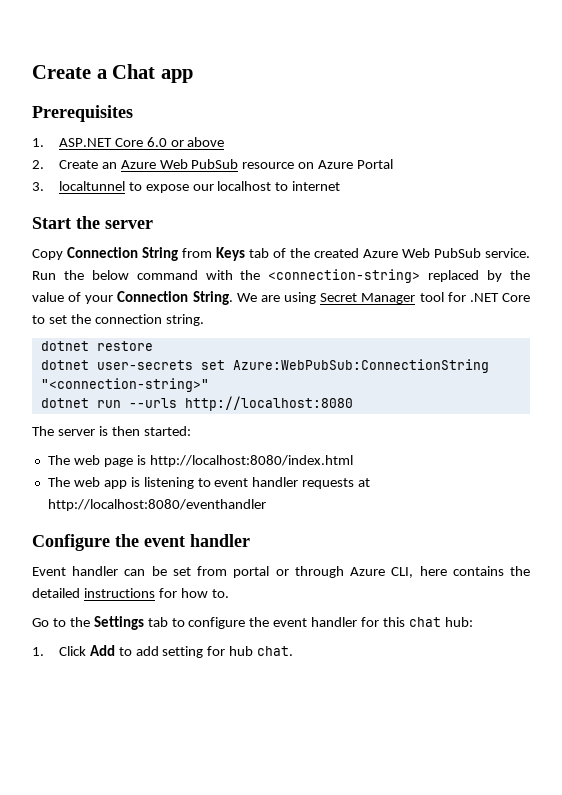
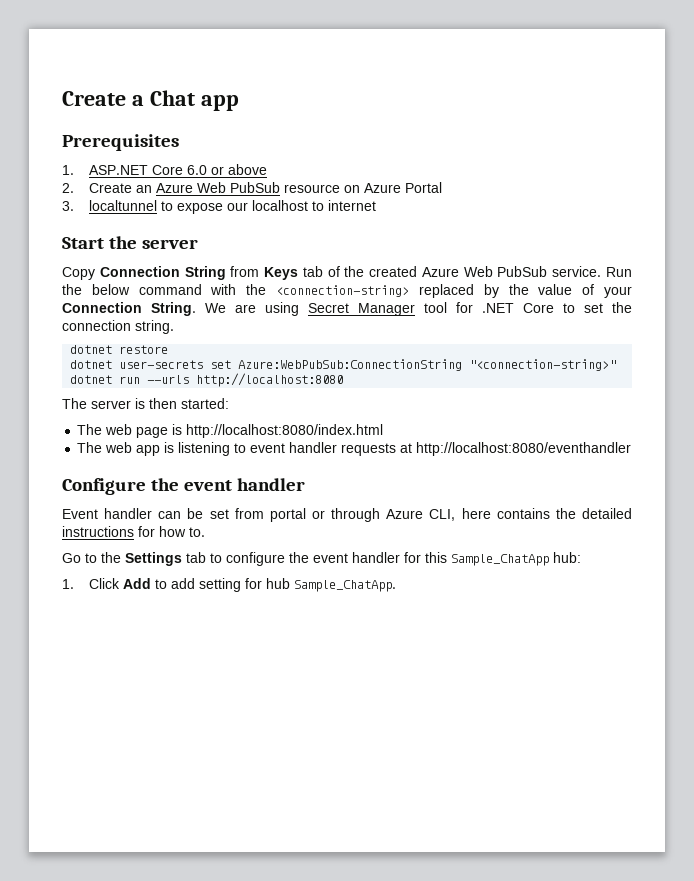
- Go to the Settings tab to configure the event handler for this chat hub:
+ Go to the Settings tab to configure the event handler for this Sample_ChatApp hub:
- 1. Click Add to add setting for hub chat.
+ 1. Click Add to add setting for hub Sample_ChatApp.

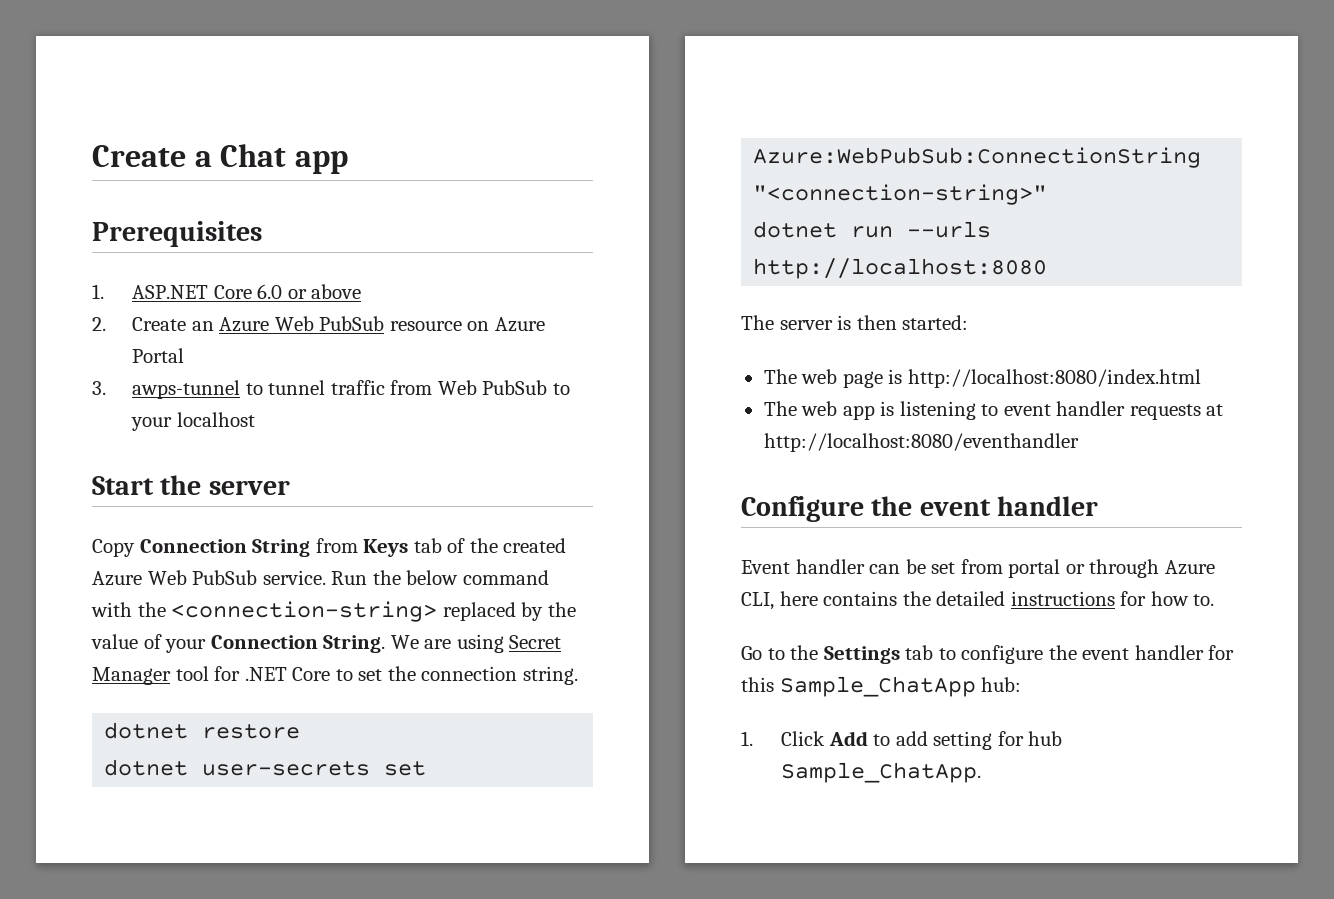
- 3. localtunnel to expose our localhost to internet
+ 3. awps-tunnel to tunnel traffic from Web PubSub to your localhost

